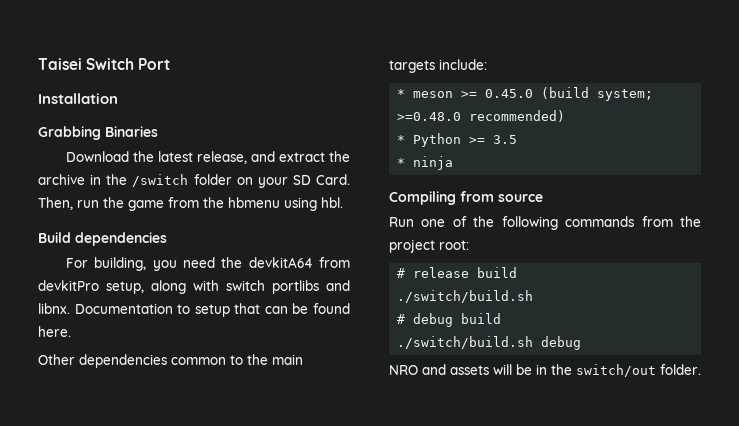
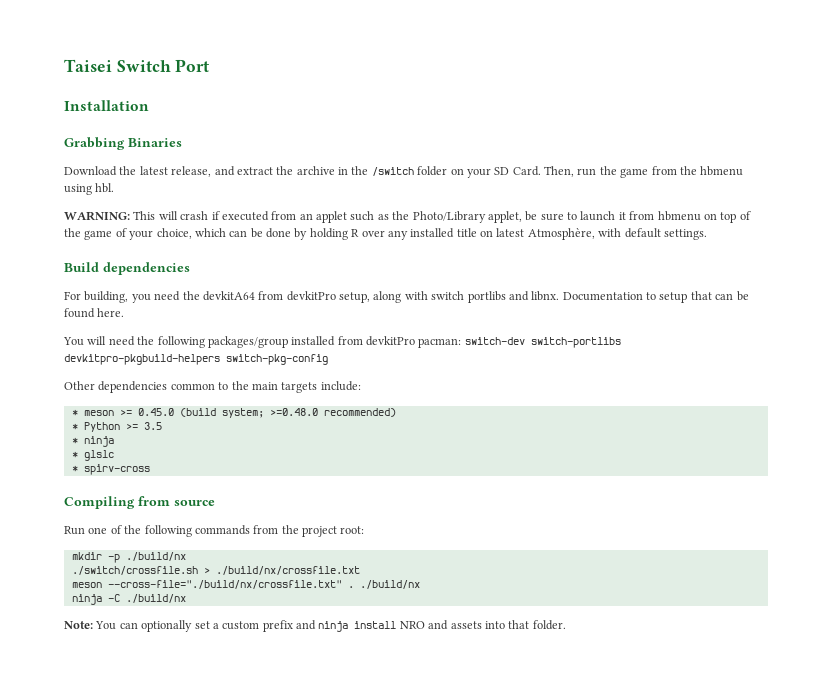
+ WARNING: This will crash if executed from an applet such as the Photo/Library applet, be sure to launch it from hbmenu on top of the game of your choice, which can be done by holding R over any installed title on latest Atmosphère, with default settings.
+ You will need the following packages/group installed from devkitPro pacman: switch-dev switch-portlibs devkitpro-pkgbuild-helpers switch-pkg-config
+ * glslc
+ * spirv-cross
- # release build
- ./switch/build.sh
- # debug build
- ./switch/build.sh debug
- NRO and assets will be in the switch/out folder.
+ mkdir -p ./build/nx
+ ./switch/crossfile.sh > ./build/nx/crossfile.txt
+ meson --cross-file="./build/nx/crossfile.txt" . ./build/nx
+ ninja -C ./build/nx
+ Note: You can optionally set a custom prefix and ninja install NRO and assets into that folder.

